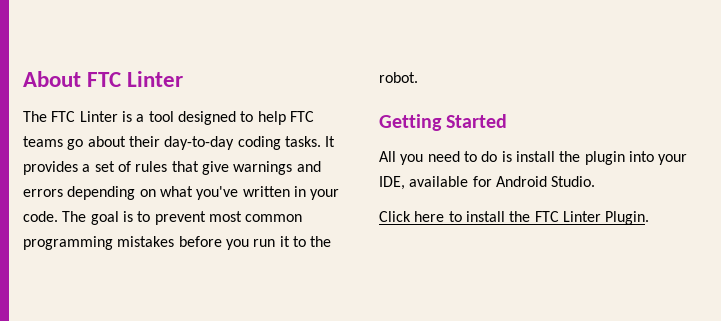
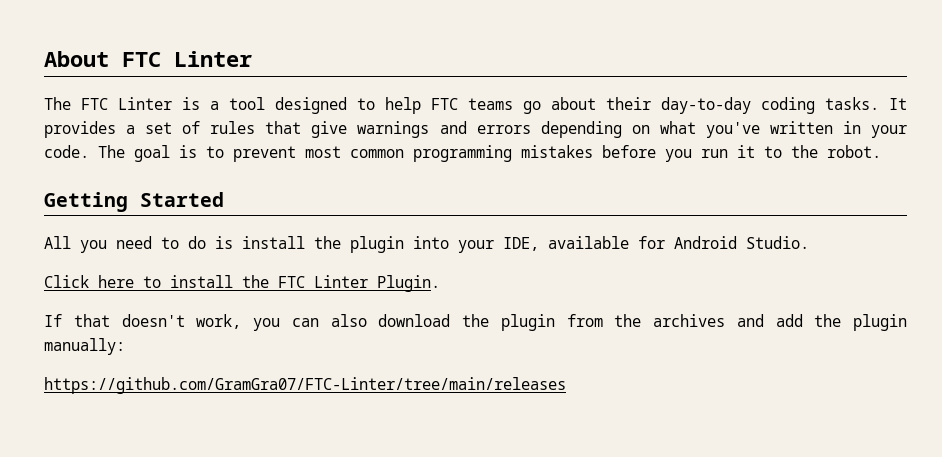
+ If that doesn't work, you can also download the plugin from the archives and add the plugin manually:
+ https://github.com/GramGra07/FTC-Linter/tree/main/releases

